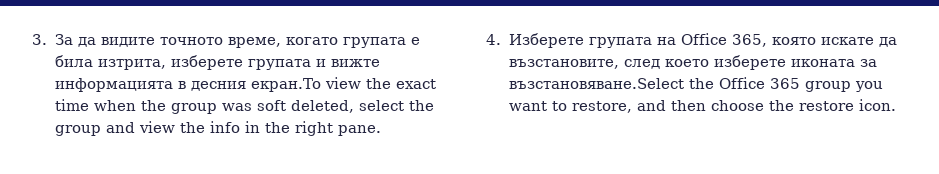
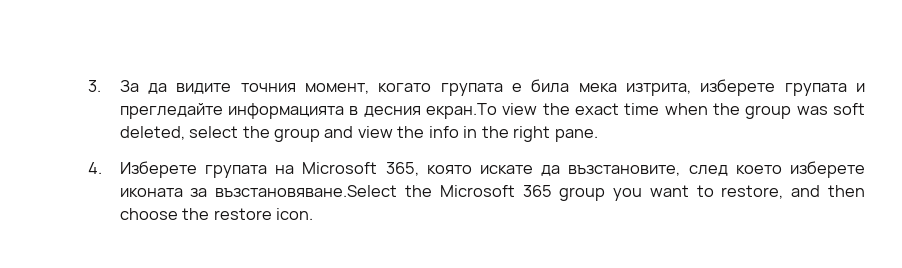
- 3. За да видите точното време, когато групата е била изтрита, изберете групата и вижте информацията в десния екран.To view the exact time when the group was soft deleted, select the group and view the info in the right pane.
+ 3. За да видите точния момент, когато групата е била мека изтрита, изберете групата и прегледайте информацията в десния екран.To view the exact time when the group was soft deleted, select the group and view the info in the right pane.
- 4. Изберете групата на Office 365, която искате да възстановите, след което изберете иконата за възстановяване.Select the Office 365 group you want to restore, and then choose the restore icon.
+ 4. Изберете групата на Microsoft 365, която искате да възстановите, след което изберете иконата за възстановяване.Select the Microsoft 365 group you want to restore, and then choose the restore icon.

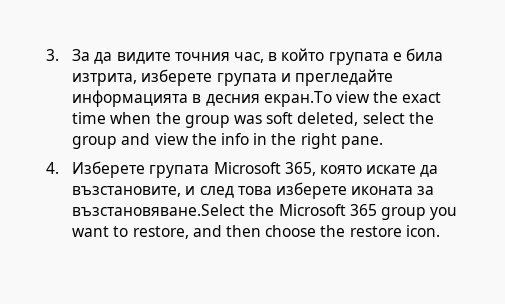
- 3. За да видите точния момент, когато групата е била мека изтрита, изберете групата и прегледайте информацията в десния екран.To view the exact time when the group was soft deleted, select the group and view the info in the right pane.
+ 3. За да видите точния час, в който групата е била изтрита, изберете групата и прегледайте информацията в десния екран.To view the exact time when the group was soft deleted, select the group and view the info in the right pane.
- 4. Изберете групата на Microsoft 365, която искате да възстановите, след което изберете иконата за възстановяване.Select the Microsoft 365 group you want to restore, and then choose the restore icon.
+ 4. Изберете групата Microsoft 365, която искате да възстановите, и след това изберете иконата за възстановяване.Select the Microsoft 365 group you want to restore, and then choose the restore icon.

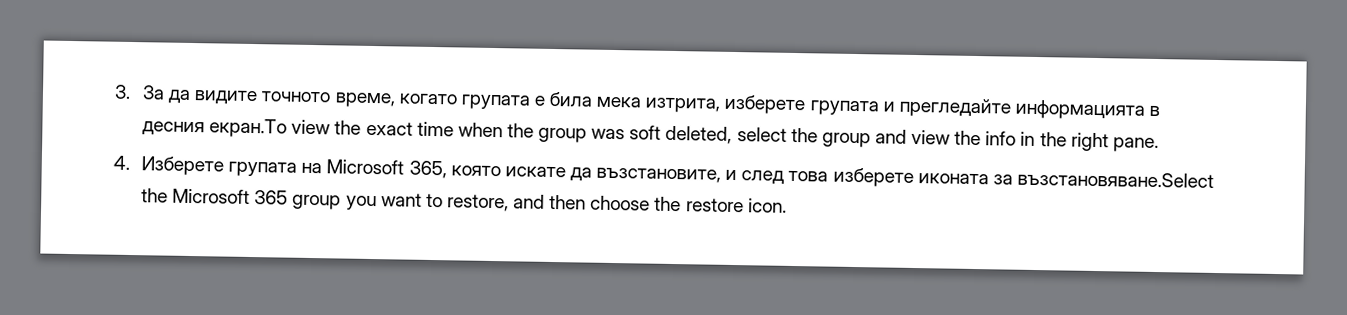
- 3. За да видите точния час, в който групата е била изтрита, изберете групата и прегледайте информацията в десния екран.To view the exact time when the group was soft deleted, select the group and view the info in the right pane.
+ 3. За да видите точното време, когато групата е била мека изтрита, изберете групата и прегледайте информацията в десния екран.To view the exact time when the group was soft deleted, select the group and view the info in the right pane.
- 4. Изберете групата Microsoft 365, която искате да възстановите, и след това изберете иконата за възстановяване.Select the Microsoft 365 group you want to restore, and then choose the restore icon.
+ 4. Изберете групата на Microsoft 365, която искате да възстановите, и след това изберете иконата за възстановяване.Select the Microsoft 365 group you want to restore, and then choose the restore icon.

